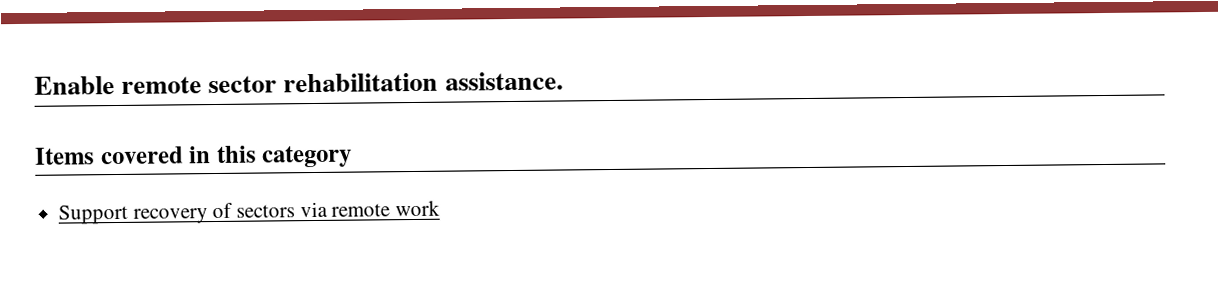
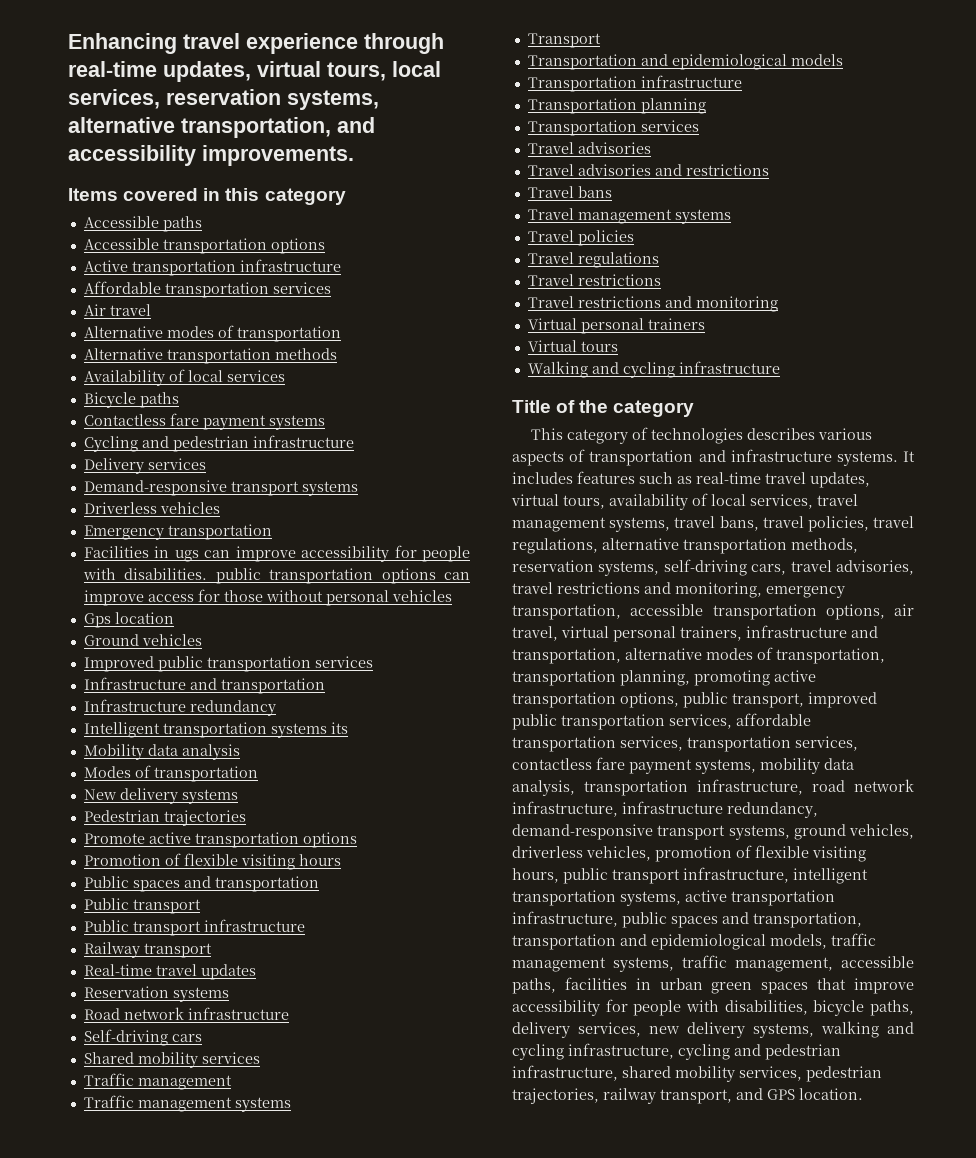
- Enable remote sector rehabilitation assistance.
+ Enhancing travel experience through real-time updates, virtual tours, local services, reservation systems, alternative transportation, and accessibility improvements.
- Support recovery of sectors via remote work
+ Accessible paths
+ Accessible transportation options
+ Active transportation infrastructure
+ Affordable transportation services
+ Air travel
+ Alternative modes of transportation
+ Alternative transportation methods
+ Availability of local services
+ Bicycle paths
+ Contactless fare payment systems
+ Cycling and pedestrian infrastructure
+ Delivery services
+ Demand-responsive transport systems
+ Driverless vehicles
+ Emergency transportation
+ Facilities in ugs can improve accessibility for people with disabilities. public transportation options can improve access for those without personal vehicles
+ Gps location
+ Ground vehicles
+ Improved public transportation services
+ Infrastructure and transportation
+ Infrastructure redundancy
+ Intelligent transportation systems its
+ Mobility data analysis
+ Modes of transportation
+ New delivery systems
+ Pedestrian trajectories
+ Promote active transportation options
+ Promotion of flexible visiting hours
+ Public spaces and transportation
+ Public transport
+ Public transport infrastructure
+ Railway transport
+ Real-time travel updates
+ Reservation systems
+ Road network infrastructure
+ Self-driving cars
+ Shared mobility services
+ Traffic management
+ Traffic management systems
+ Transport
+ Transportation and epidemiological models
+ Transportation infrastructure
+ Transportation planning
+ Transportation services
+ Travel advisories
+ Travel advisories and restrictions
+ Travel bans
+ Travel management systems
+ Travel policies
+ Travel regulations
+ Travel restrictions
+ Travel restrictions and monitoring
+ Virtual personal trainers
+ Virtual tours
+ Walking and cycling infrastructure
+ Title of the category
+ This category of technologies describes various aspects of transportation and infrastructure systems. It includes features such as real-time travel updates, virtual tours, availability of local services, travel management systems, travel bans, travel policies, travel regulations, alternative transportation methods, reservation systems, self-driving cars, travel advisories, travel restrictions and monitoring, emergency transportation, accessible transportation options, air travel, virtual personal trainers, infrastructure and transportation, alternative modes of transportation, transportation planning, promoting active transportation options, public transport, improved public transportation services, affordable transportation services, transportation services, contactless fare payment systems, mobility data analysis, transportation infrastructure, road network infrastructure, infrastructure redundancy, demand-responsive transport systems, ground vehicles, driverless vehicles, promotion of flexible visiting hours, public transport infrastructure, intelligent transportation systems, active transportation infrastructure, public spaces and transportation, transportation and epidemiological models, traffic management systems, traffic management, accessible paths, facilities in urban green spaces that improve accessibility for people with disabilities, bicycle paths, delivery services, new delivery systems, walking and cycling infrastructure, cycling and pedestrian infrastructure, shared mobility services, pedestrian trajectories, railway transport, and GPS location.

